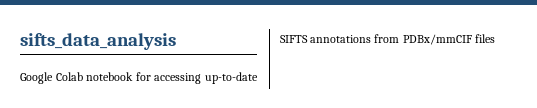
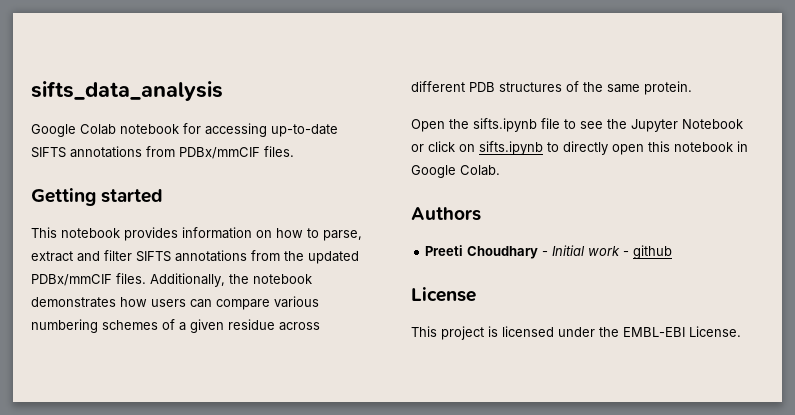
- Google Colab notebook for accessing up-to-date SIFTS annotations from PDBx/mmCIF files
+ Google Colab notebook for accessing up-to-date SIFTS annotations from PDBx/mmCIF files.
+ Getting started
+ This notebook provides information on how to parse, extract and filter SIFTS annotations from the updated PDBx/mmCIF files. Additionally, the notebook demonstrates how users can compare various numbering schemes of a given residue across different PDB structures of the same protein.
+ Open the sifts.ipynb file to see the Jupyter Notebook or click on sifts.ipynb to directly open this notebook in Google Colab.
+ Authors
+ Preeti Choudhary - Initial work - github
+ License
+ This project is licensed under the EMBL-EBI License.

